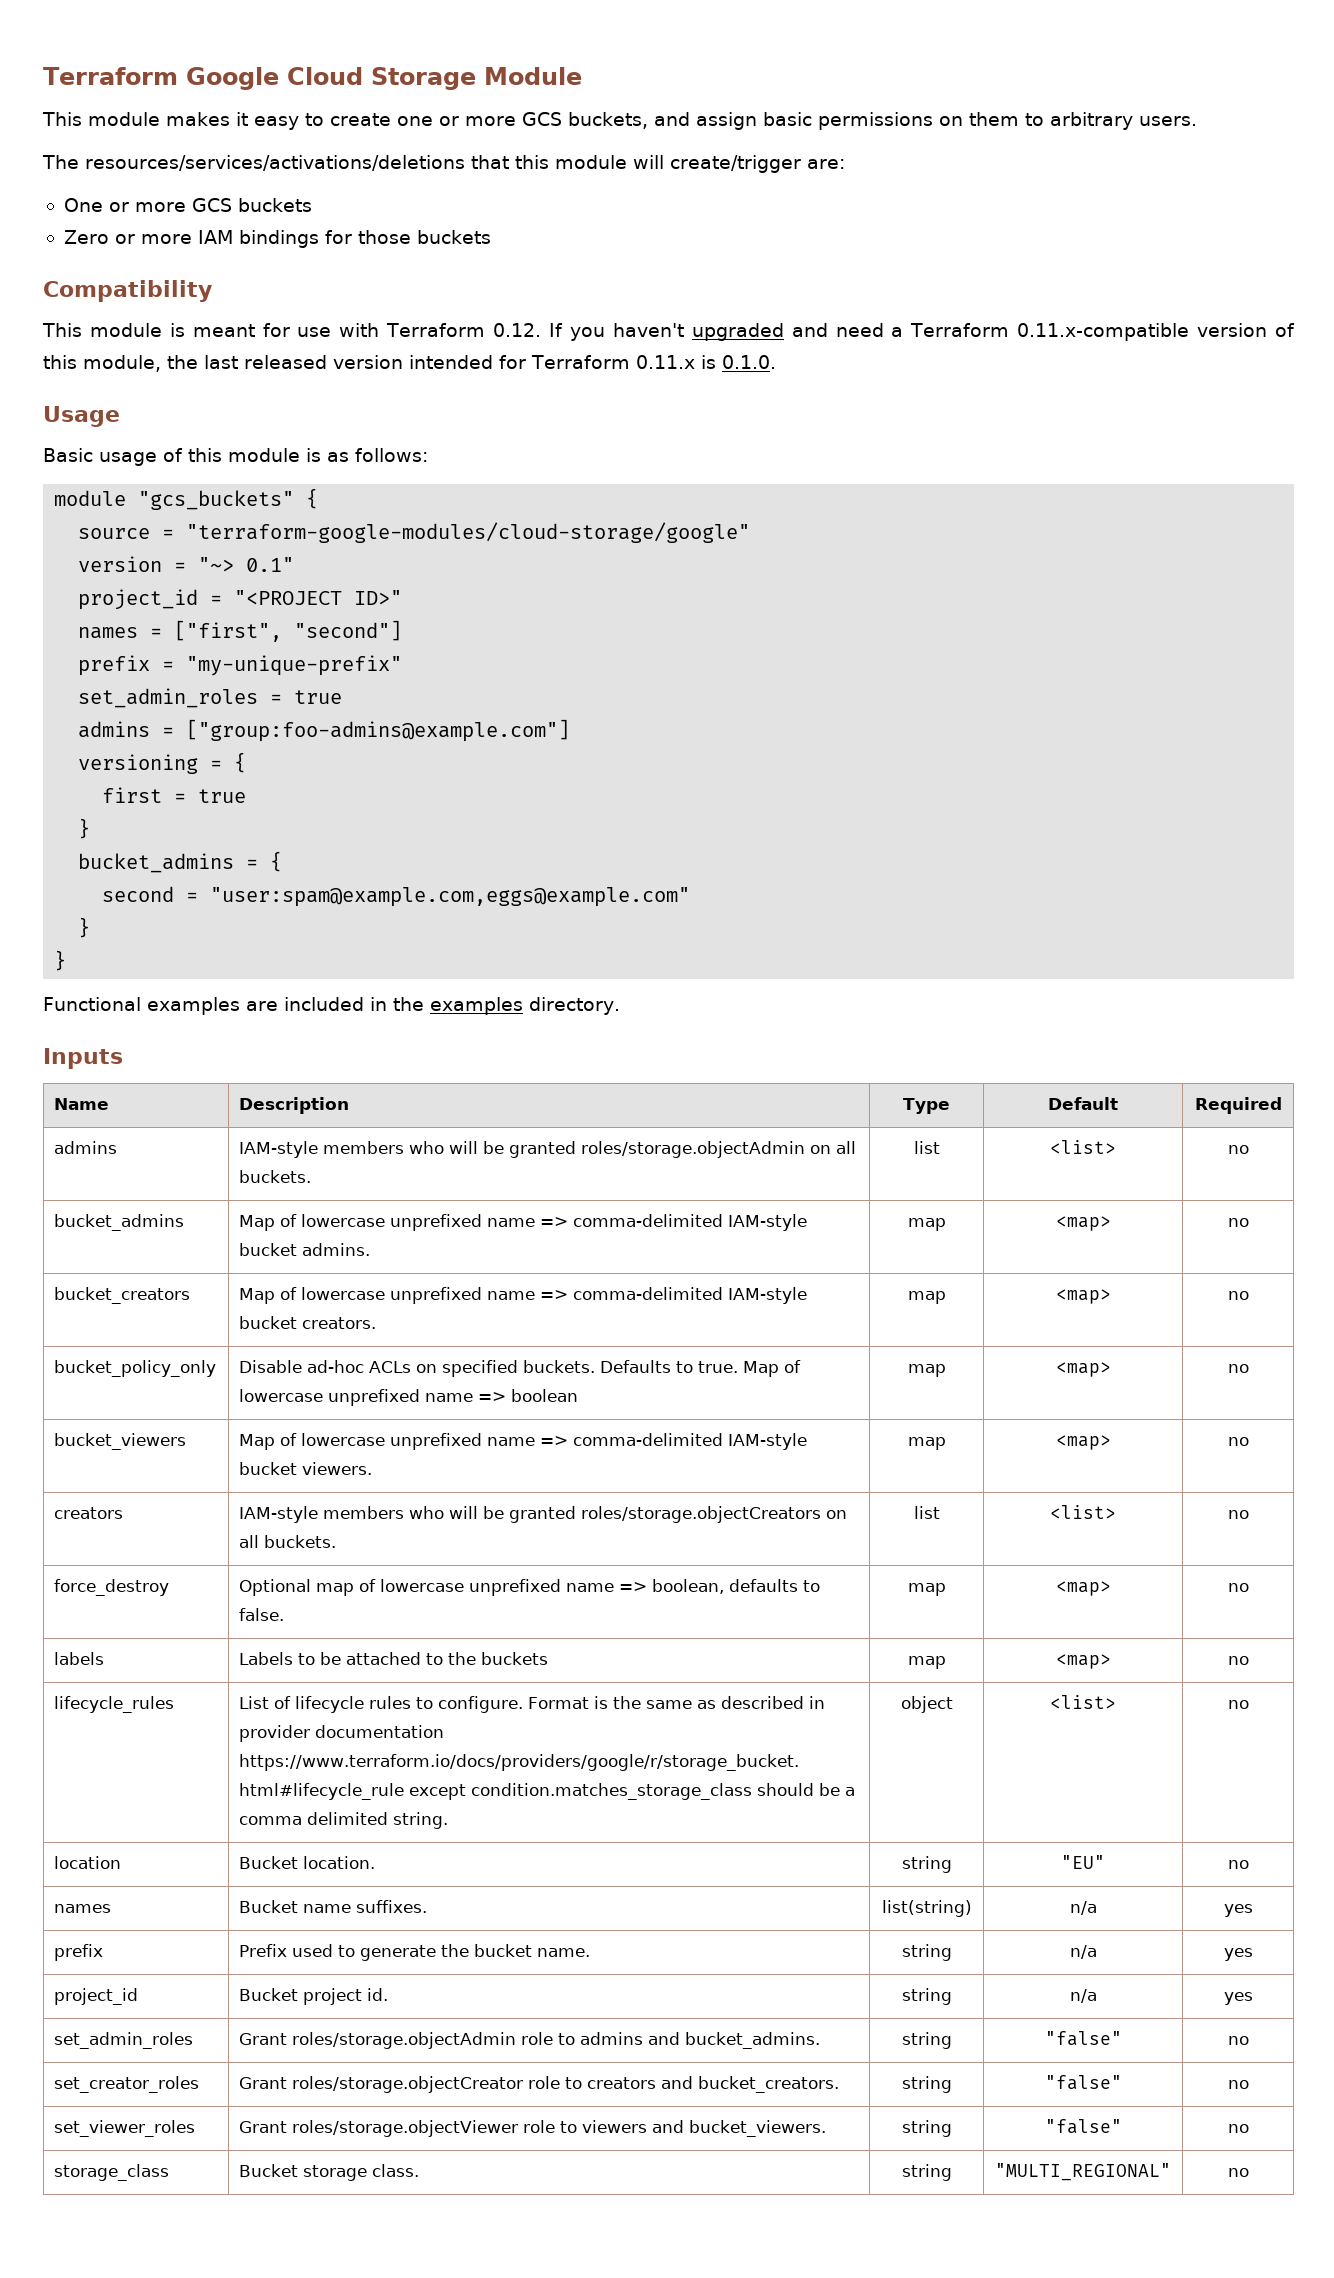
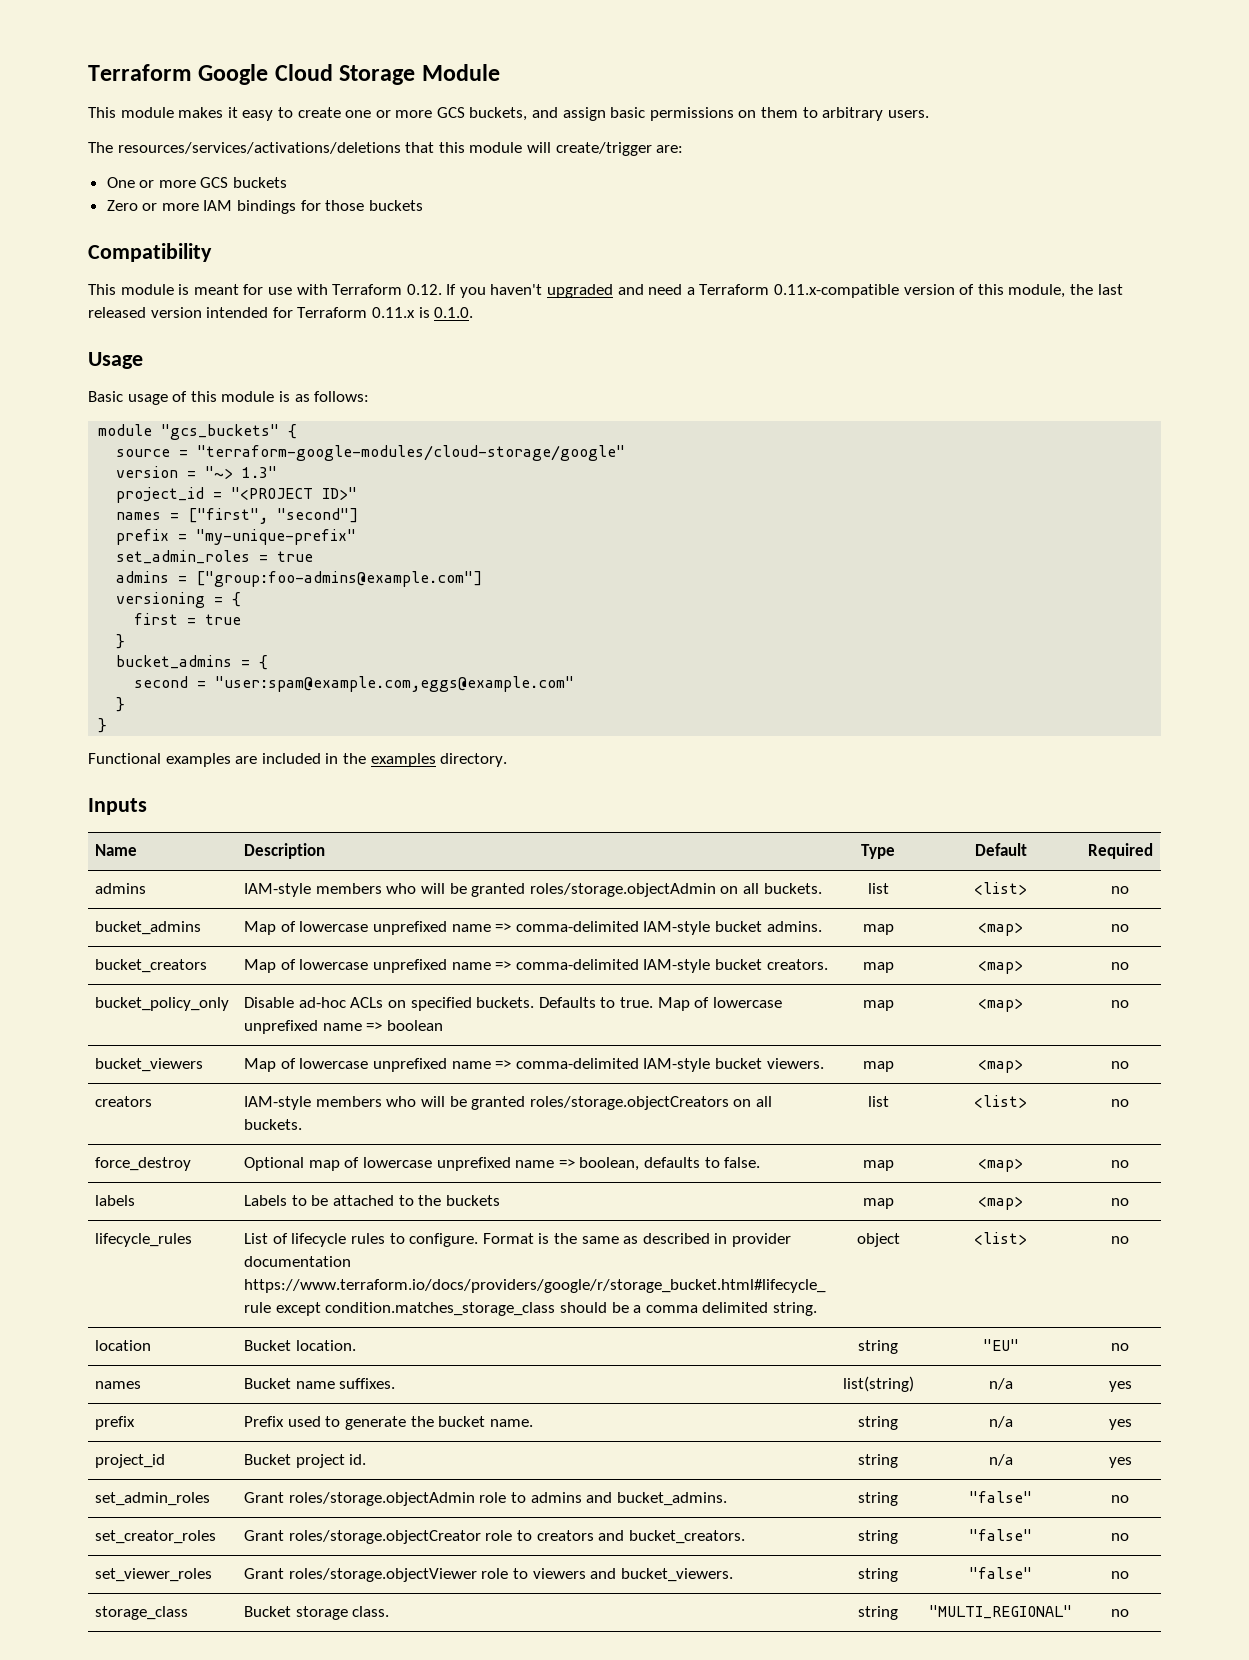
- version = "~> 0.1"
+ version = "~> 1.3"

